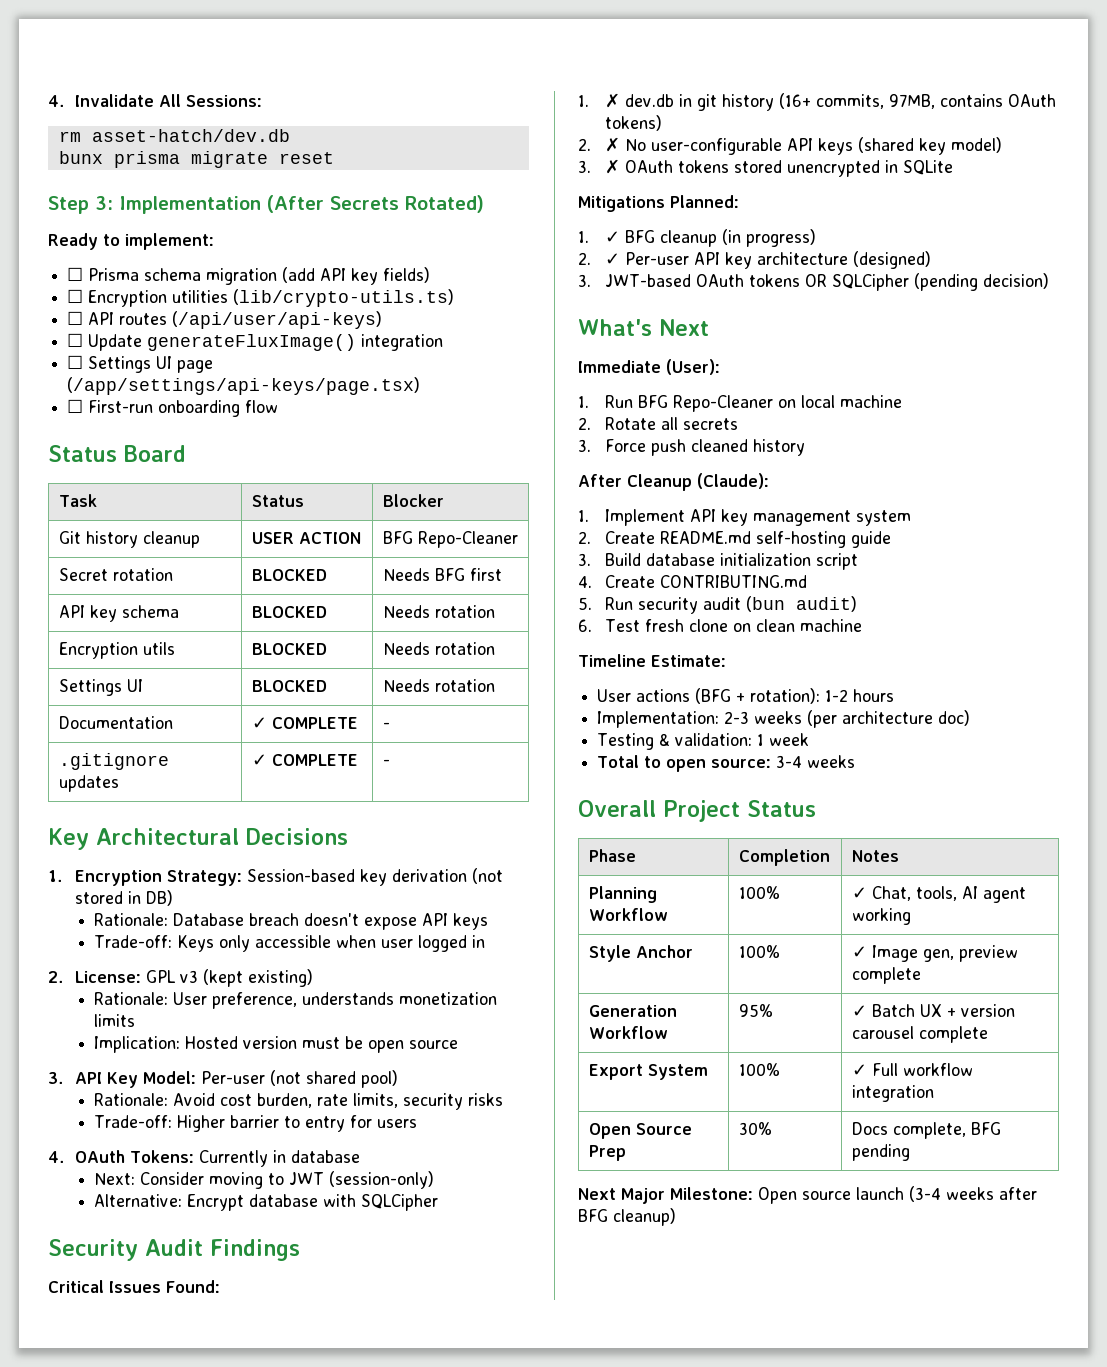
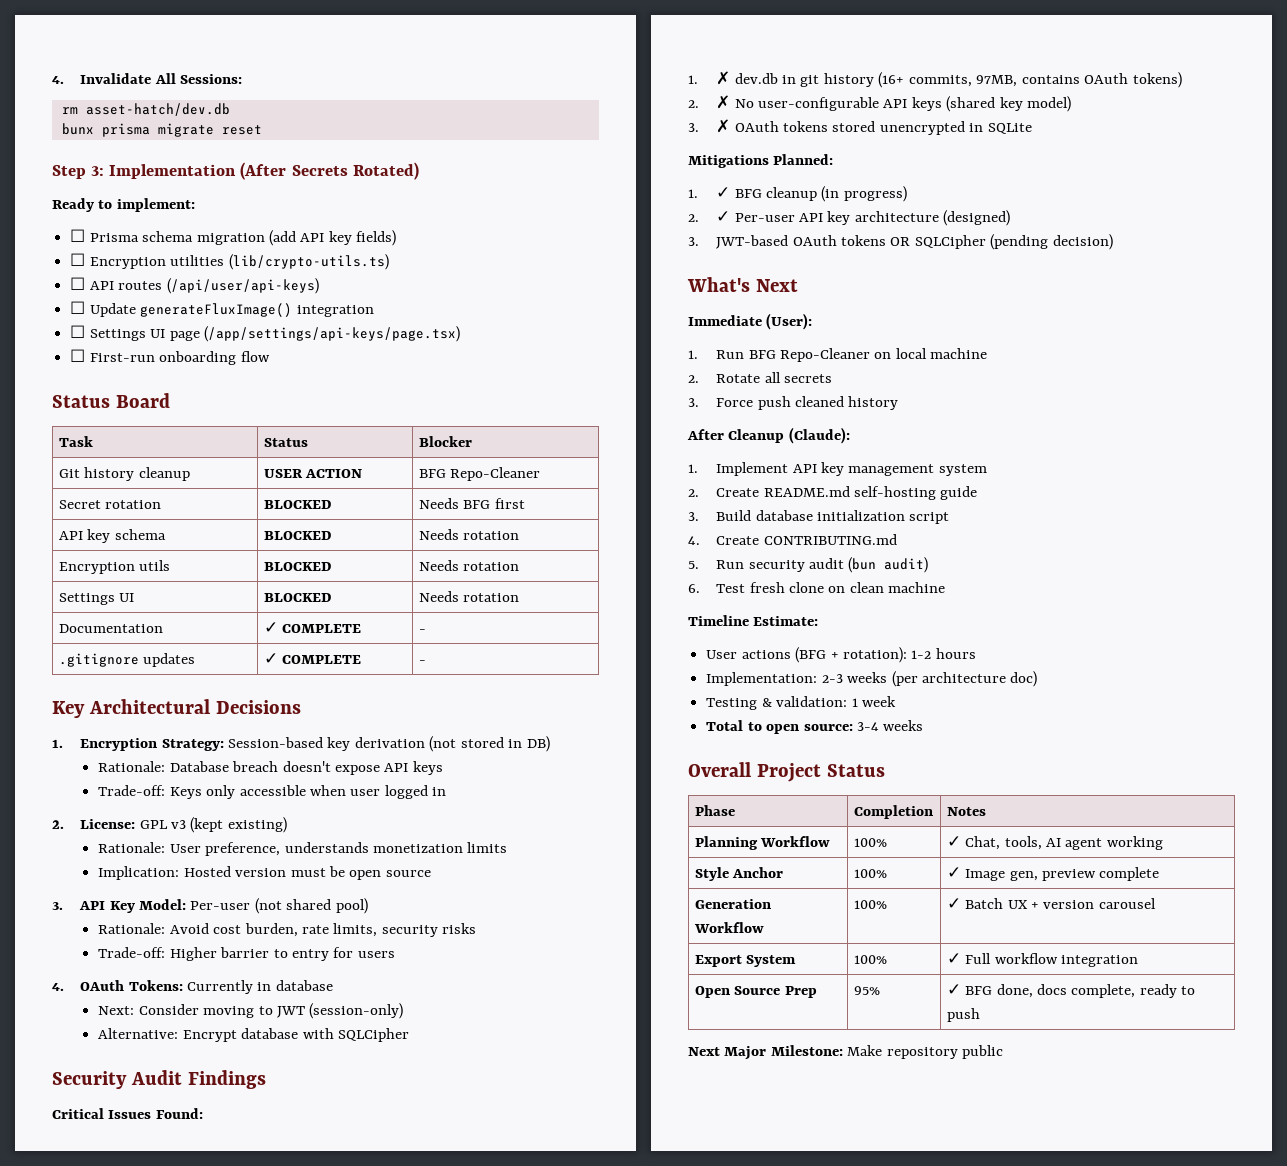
- Generation Workflow | 95% | ✓ Batch UX + version carousel complete
+ Generation Workflow | 100% | ✓ Batch UX + version carousel
- Open Source Prep | 30% | Docs complete, BFG pending
- Next Major Milestone: Open source launch (3-4 weeks after BFG cleanup)
+ Open Source Prep | 95% | ✓ BFG done, docs complete, ready to push
+ Next Major Milestone: Make repository public

